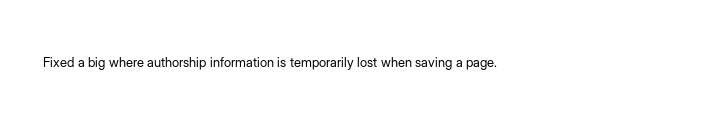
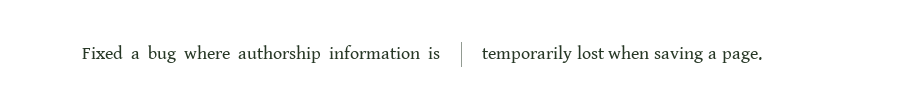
- Fixed a big where authorship information is temporarily lost when saving a page.
+ Fixed a bug where authorship information is temporarily lost when saving a page.

